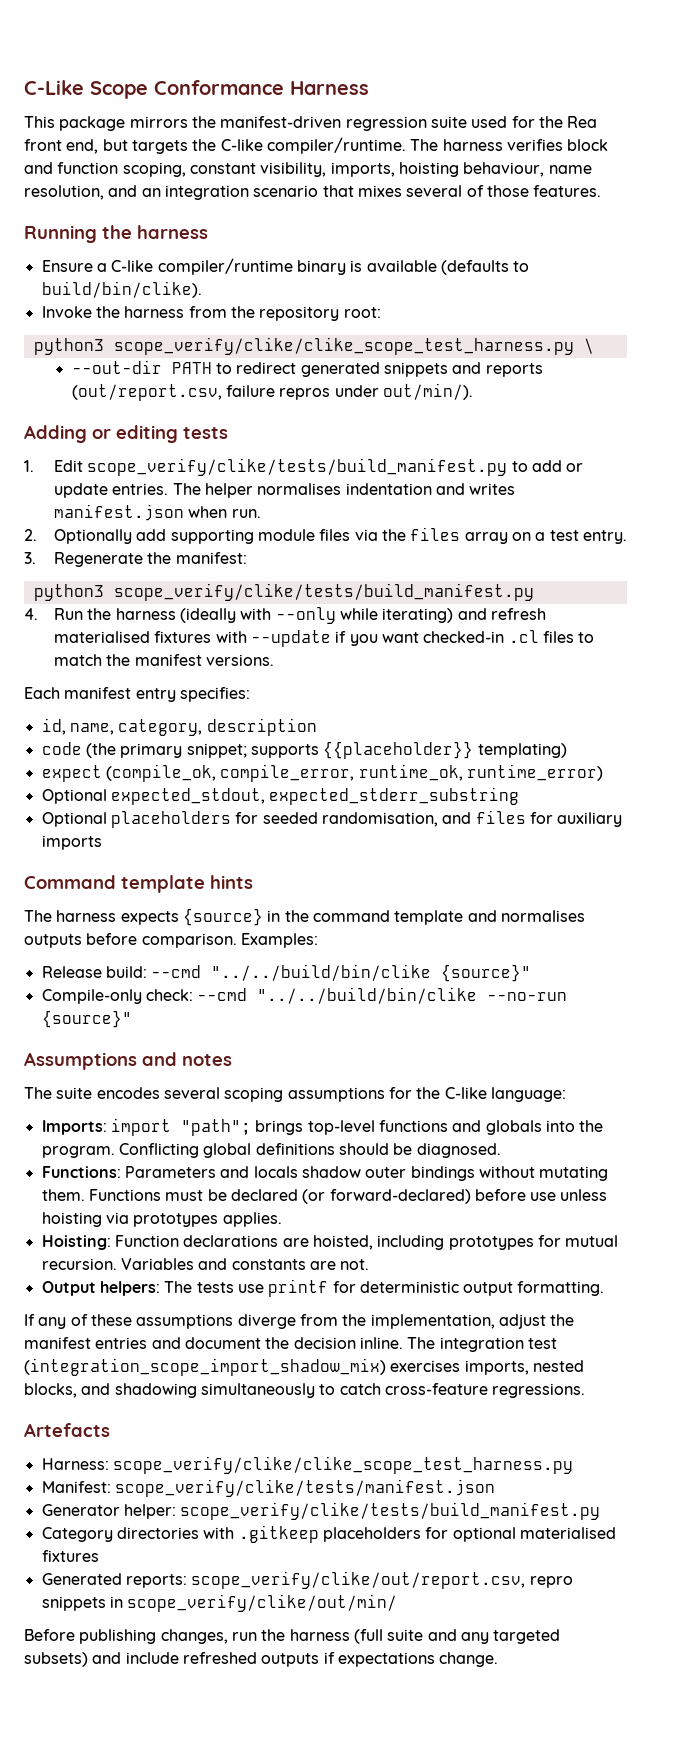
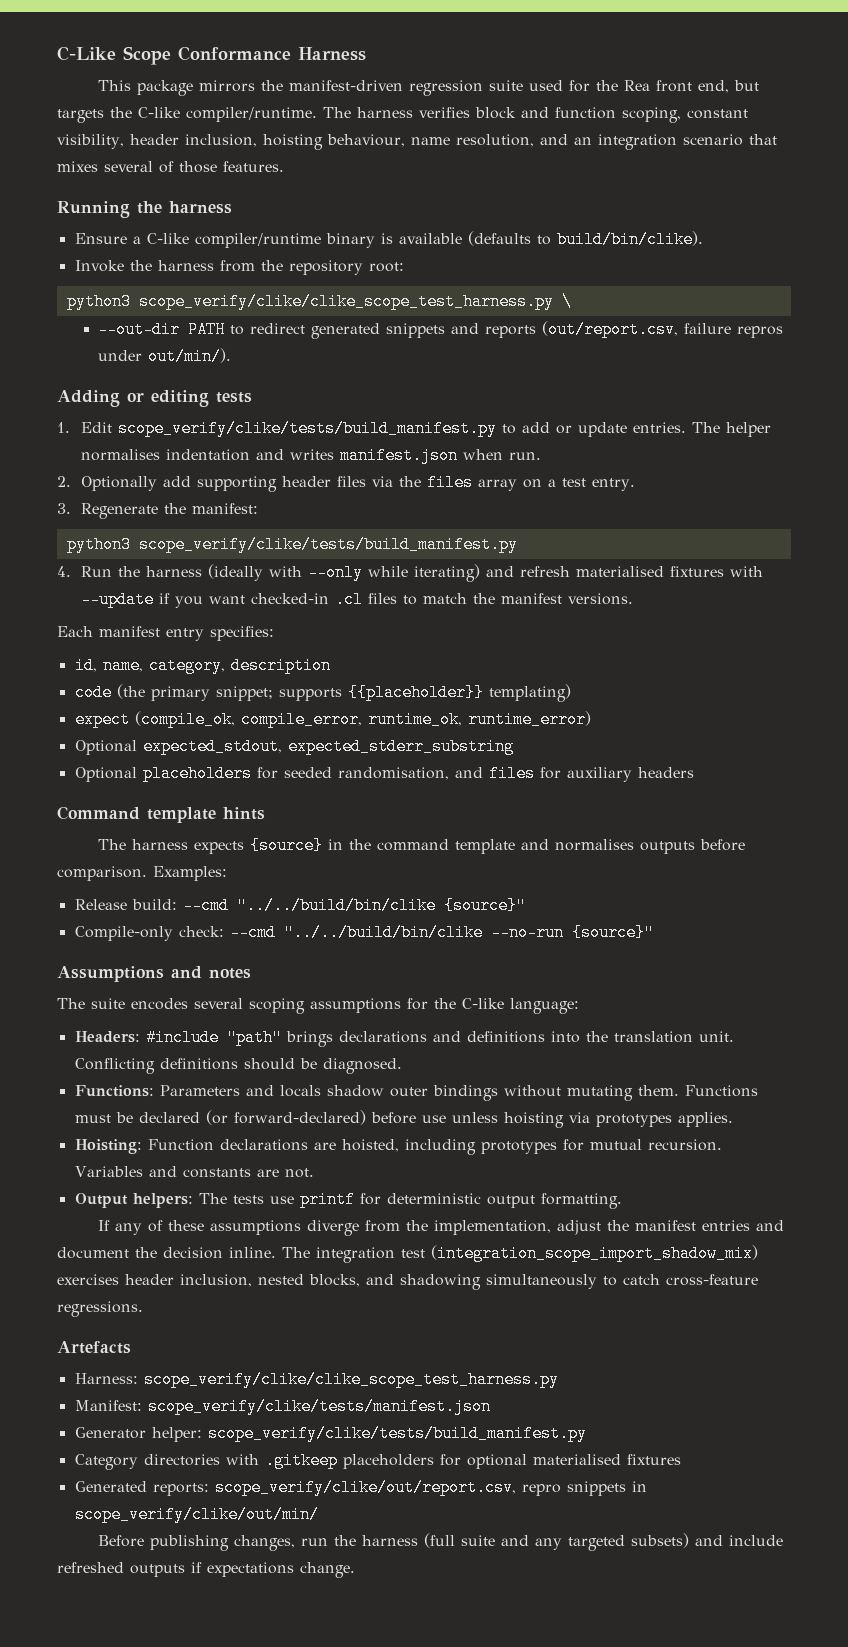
- The harness verifies block and function scoping, constant visibility, imports, hoisting behaviour, name resolution, and an integration scenario that mixes several of those features.
+ The harness verifies block and function scoping, constant visibility, header inclusion, hoisting behaviour, name resolution, and an integration scenario that mixes several of those features.
- 2. Optionally add supporting module files via the files array on a test entry.
+ 2. Optionally add supporting header files via the files array on a test entry.
- Optional placeholders for seeded randomisation, and files for auxiliary imports
+ Optional placeholders for seeded randomisation, and files for auxiliary headers
- Imports: import "path"; brings top-level functions and globals into the program. Conflicting global definitions should be diagnosed.
+ Headers: #include "path" brings declarations and definitions into the translation unit. Conflicting definitions should be diagnosed.
- The integration test (integration_scope_import_shadow_mix) exercises imports, nested blocks, and shadowing simultaneously to catch cross-feature regressions.
+ The integration test (integration_scope_import_shadow_mix) exercises header inclusion, nested blocks, and shadowing simultaneously to catch cross-feature regressions.

